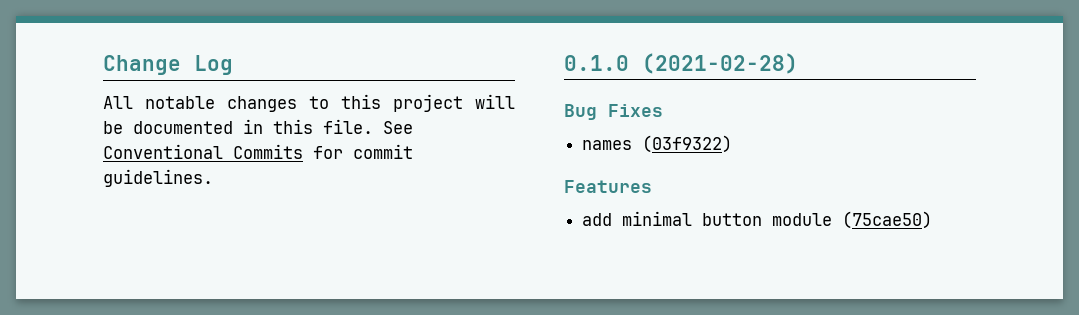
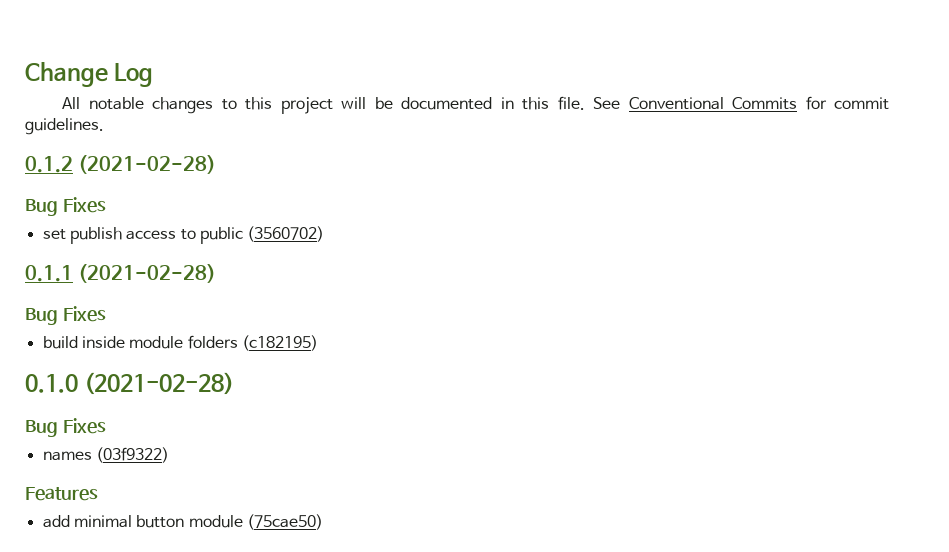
+ 0.1.2 (2021-02-28)
+ Bug Fixes
+ set publish access to public (3560702)
+ 0.1.1 (2021-02-28)
+ Bug Fixes
+ build inside module folders (c182195)

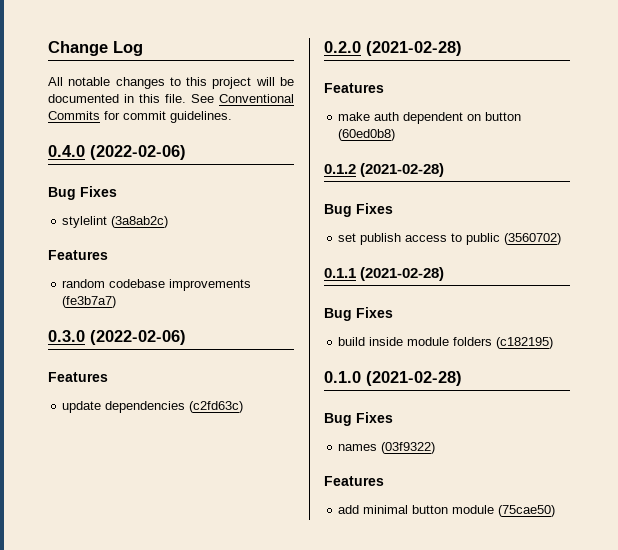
+ 0.4.0 (2022-02-06)
+ Bug Fixes
+ stylelint (3a8ab2c)
+ Features
+ random codebase improvements (fe3b7a7)
+ 0.3.0 (2022-02-06)
+ Features
+ update dependencies (c2fd63c)
+ 0.2.0 (2021-02-28)
+ Features
+ make auth dependent on button (60ed0b8)

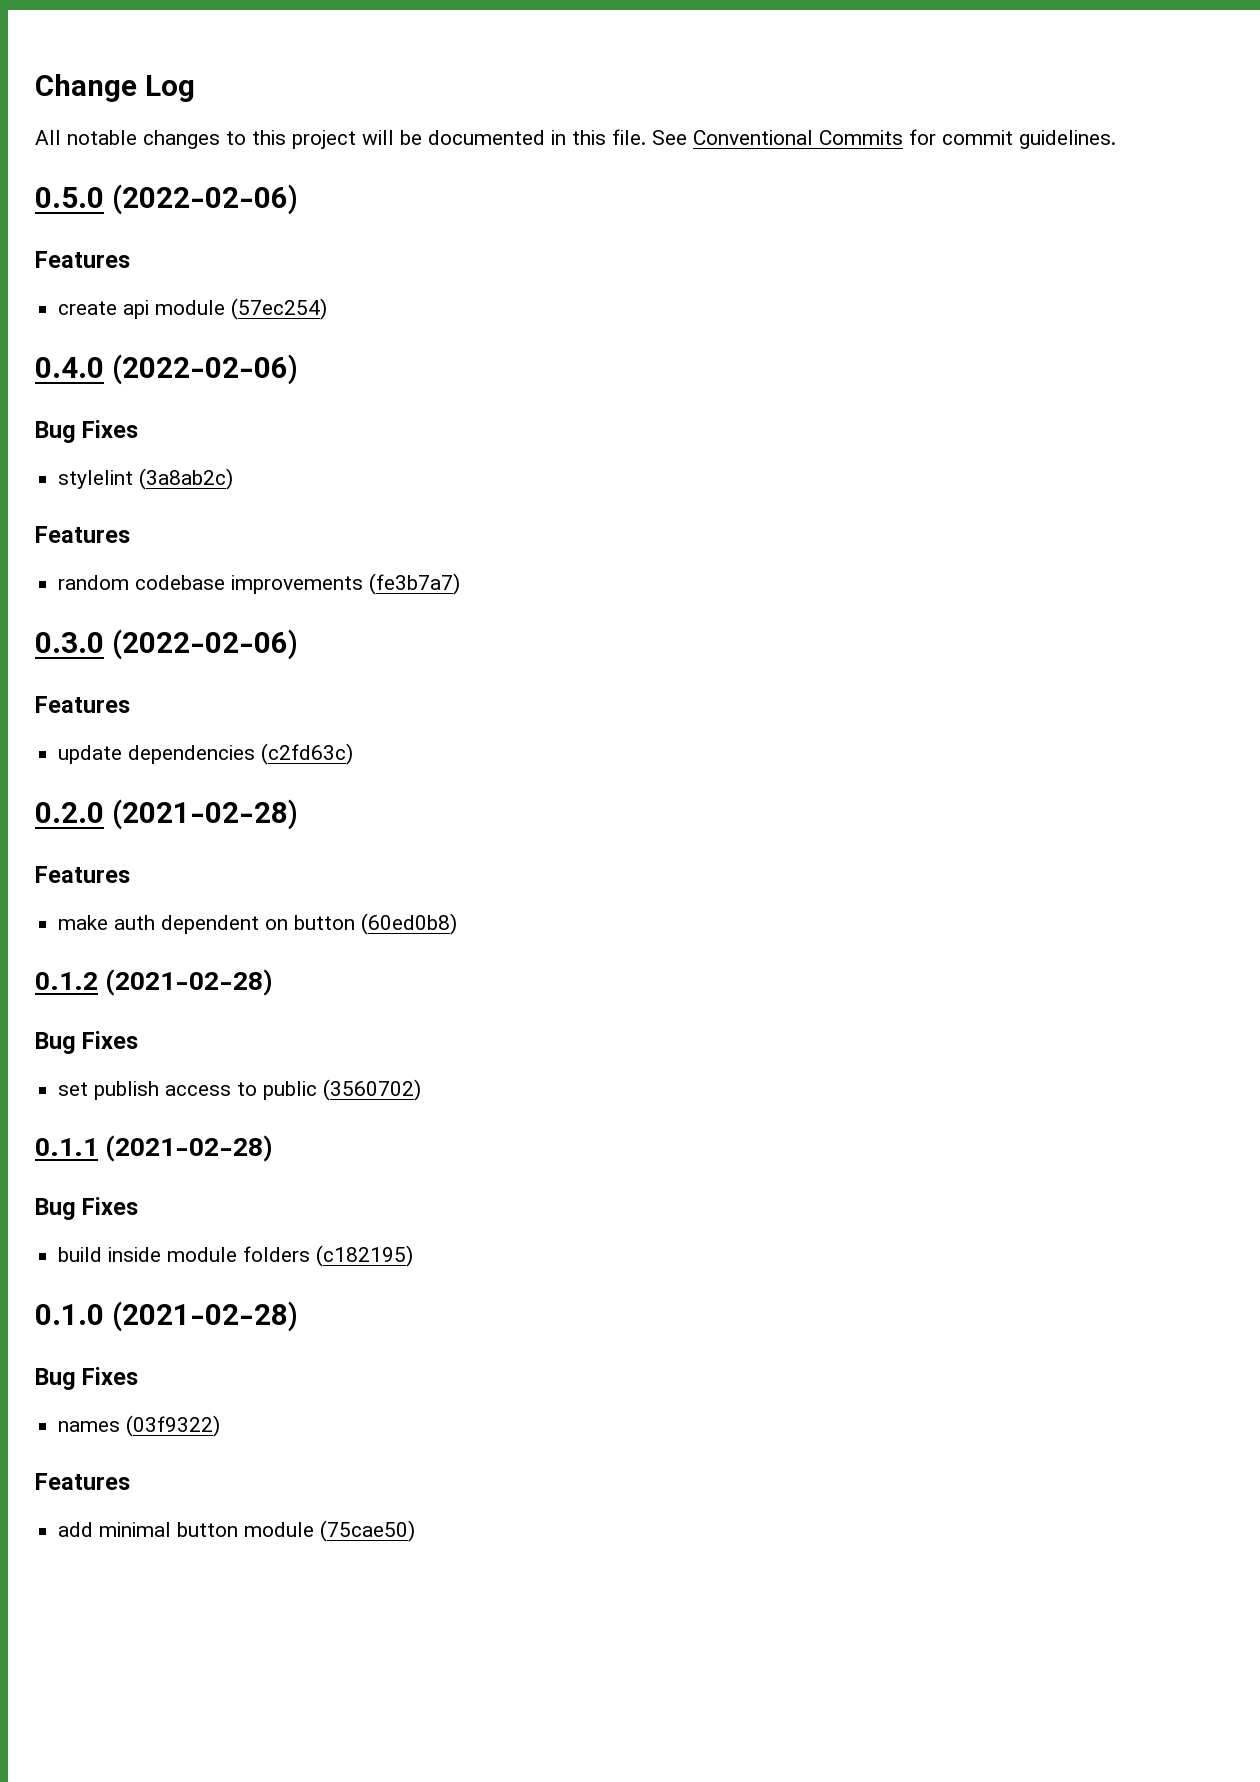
+ 0.5.0 (2022-02-06)
+ Features
+ create api module (57ec254)

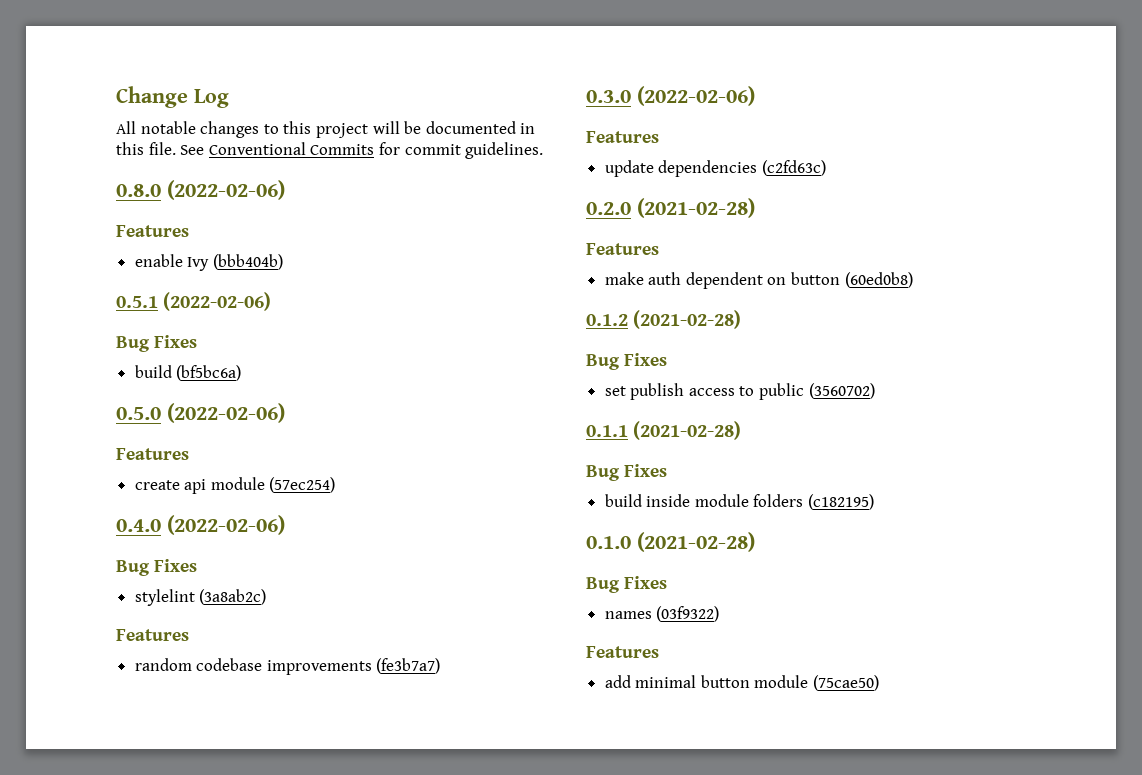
+ 0.8.0 (2022-02-06)
+ Features
+ enable Ivy (bbb404b)
+ 0.5.1 (2022-02-06)
+ Bug Fixes
+ build (bf5bc6a)

